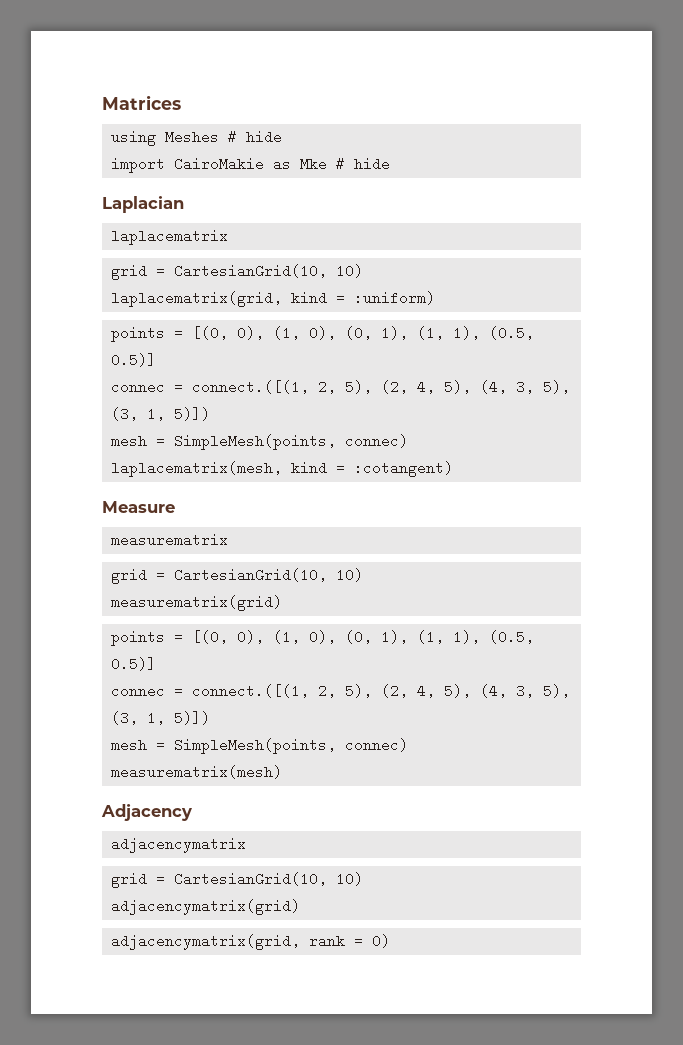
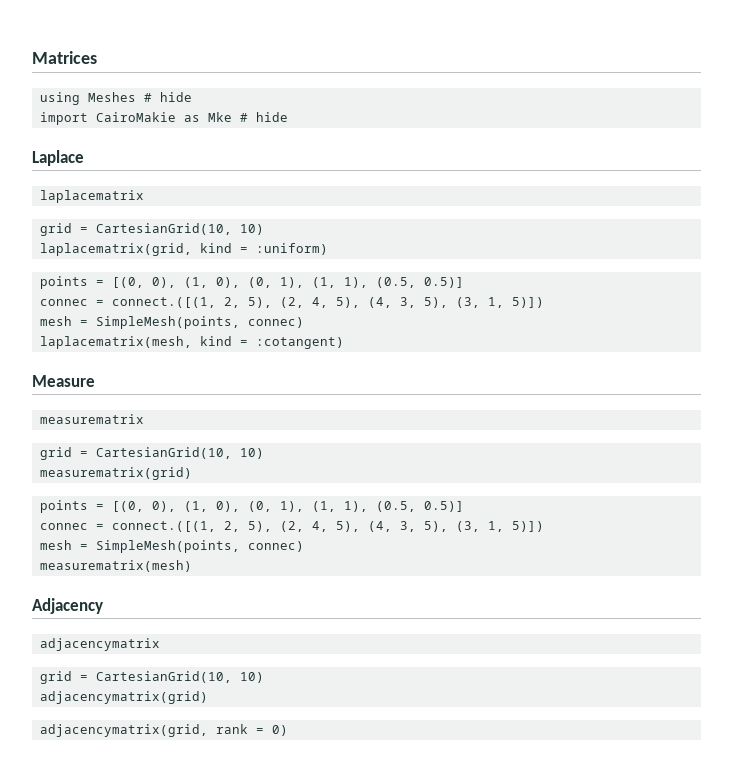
- Laplacian
+ Laplace

